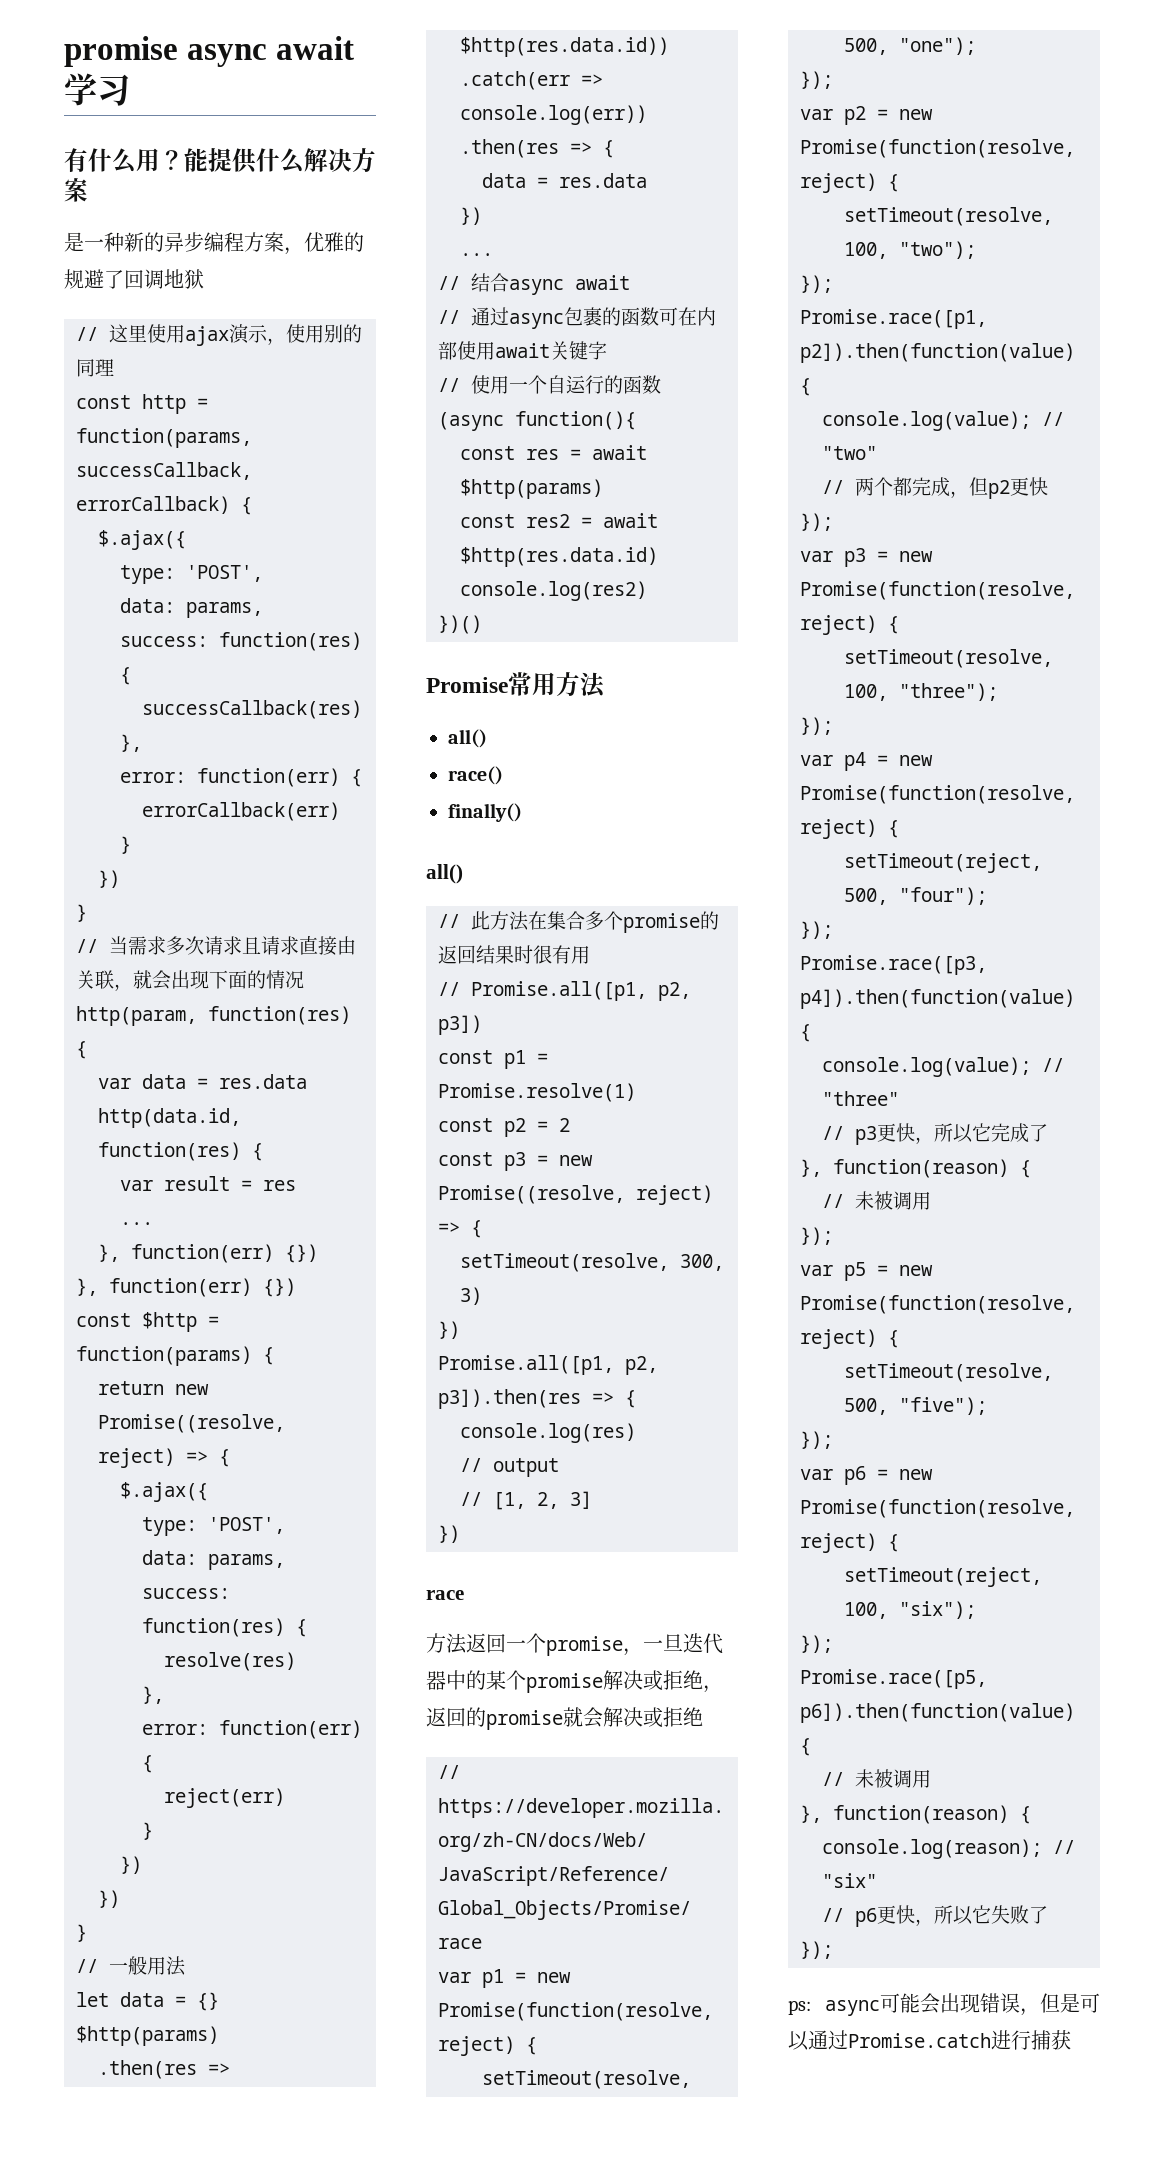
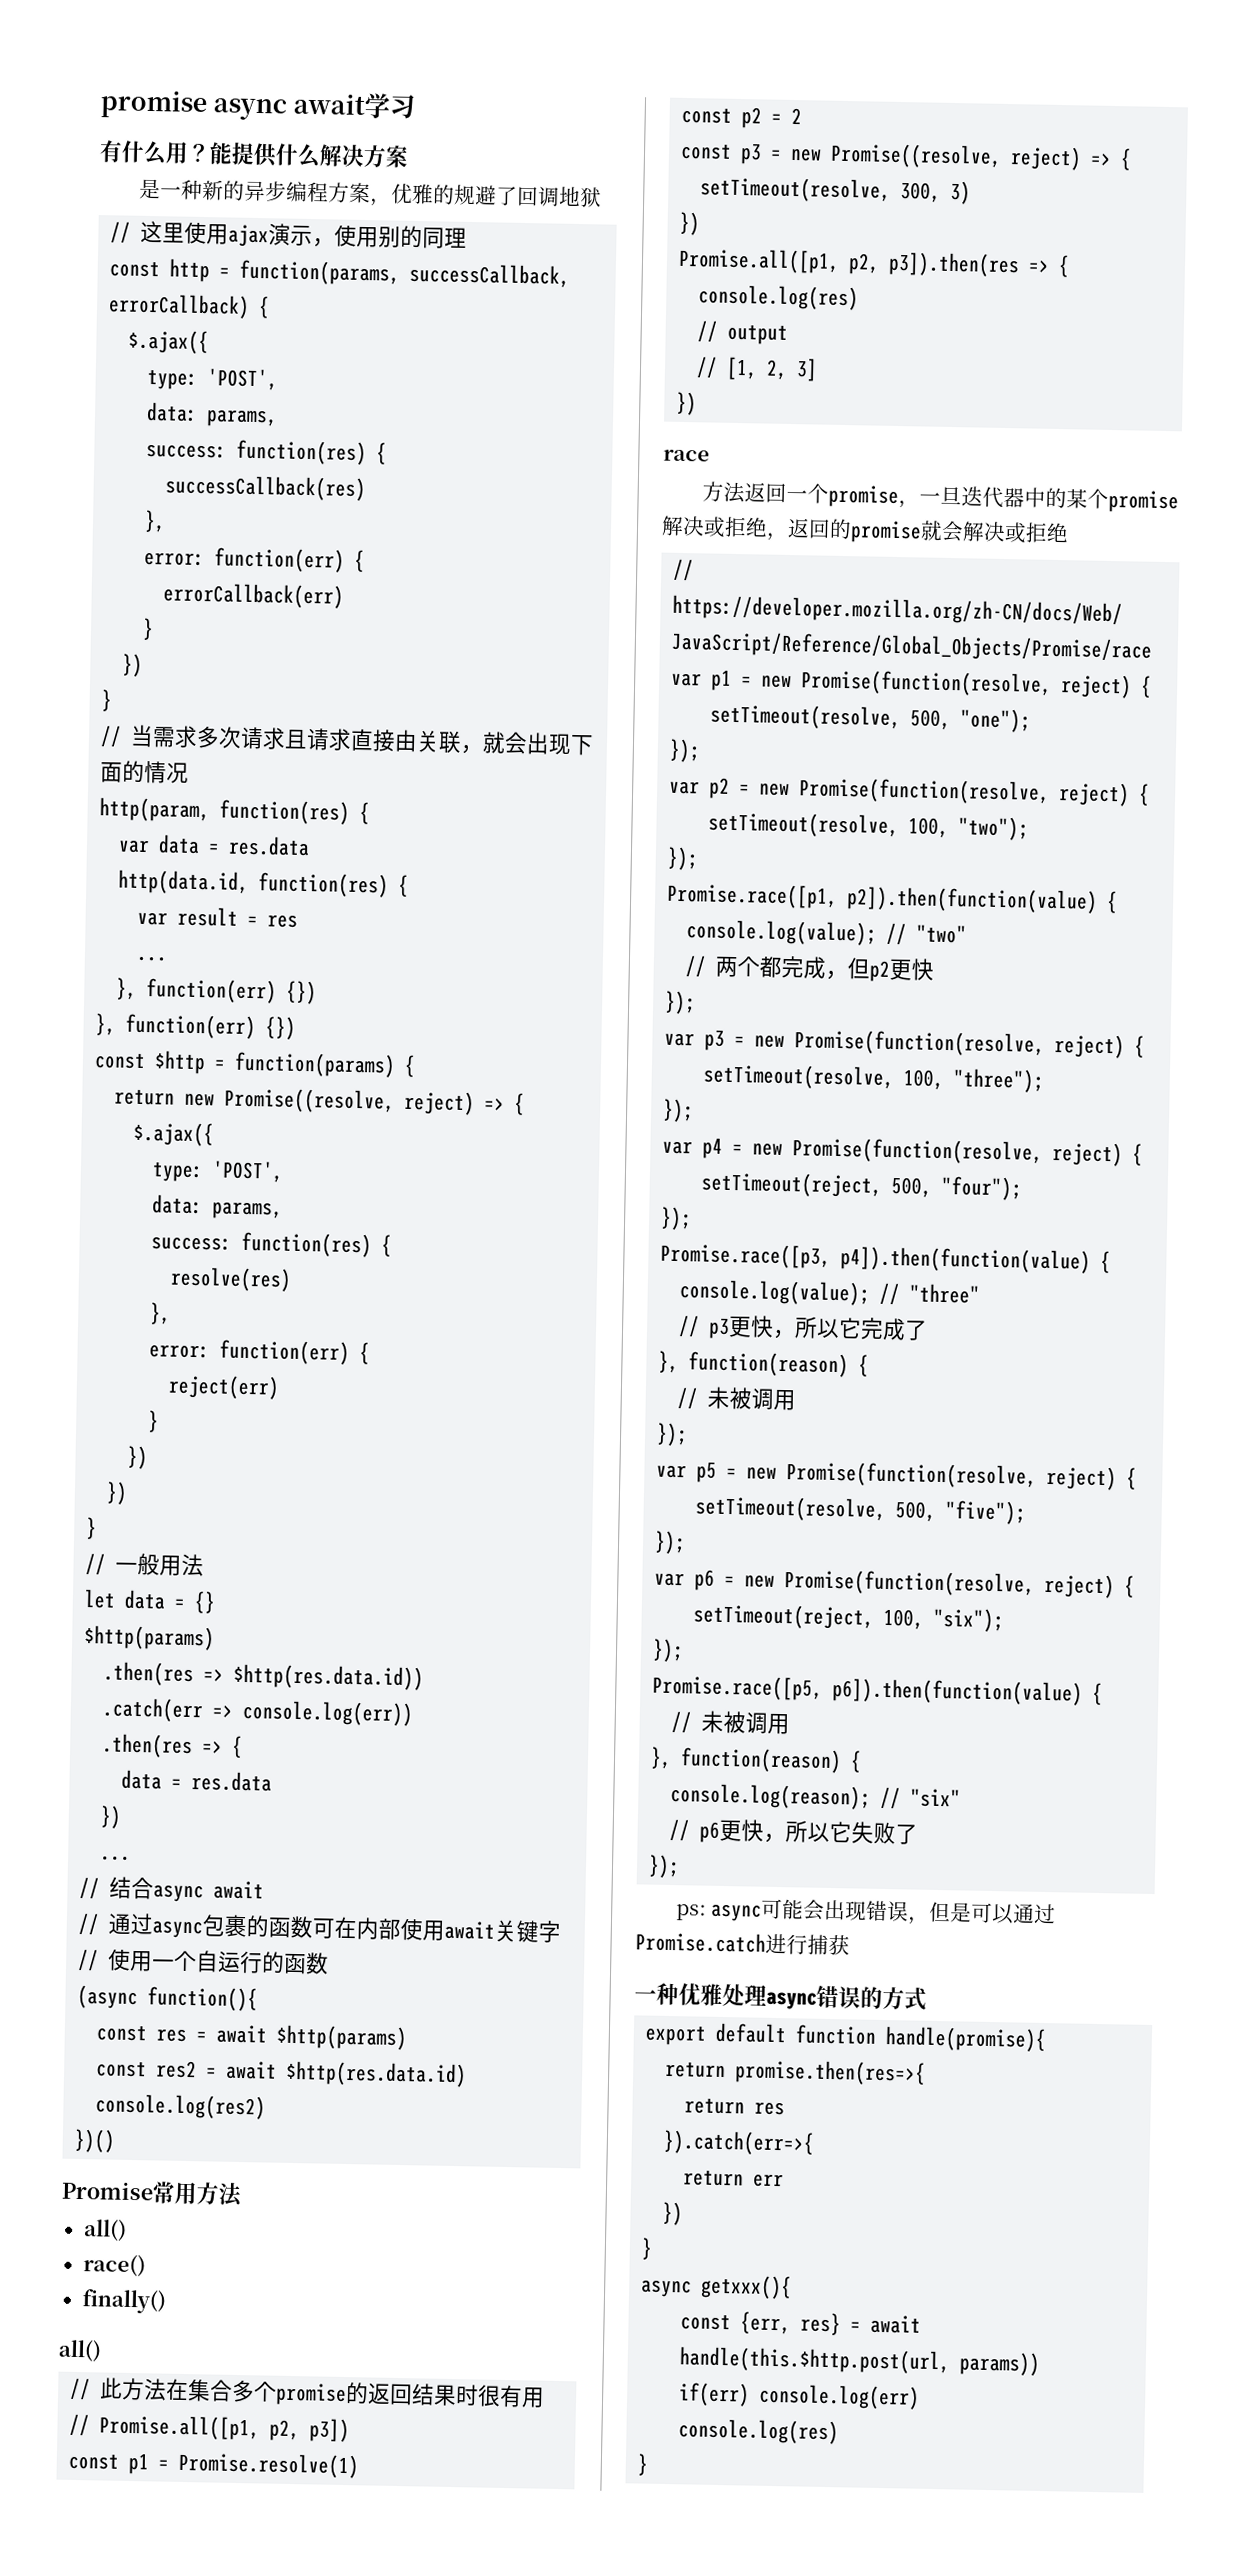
+ 一种优雅处理async错误的方式
+ export default function handle(promise){
+ return promise.then(res=>{
+ return res
+ }).catch(err=>{
+ return err
+ })
+ }
+ async getxxx(){
+ const {err, res} = await handle(this.$http.post(url, params))
+ if(err) console.log(err)
+ console.log(res)
+ }

